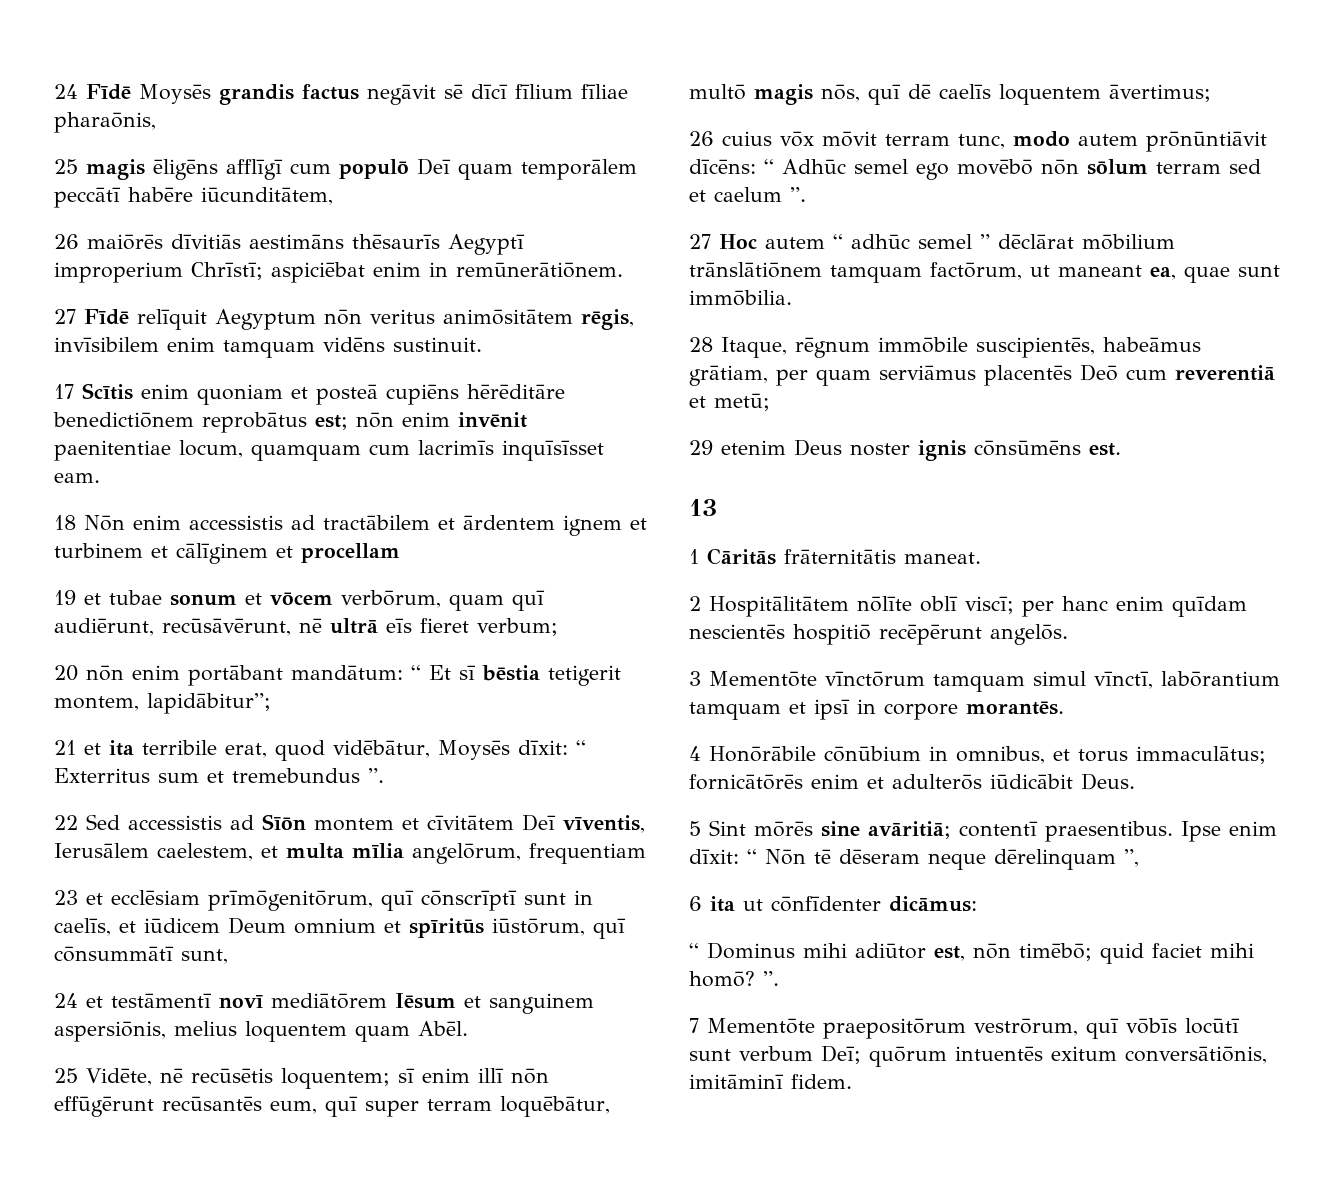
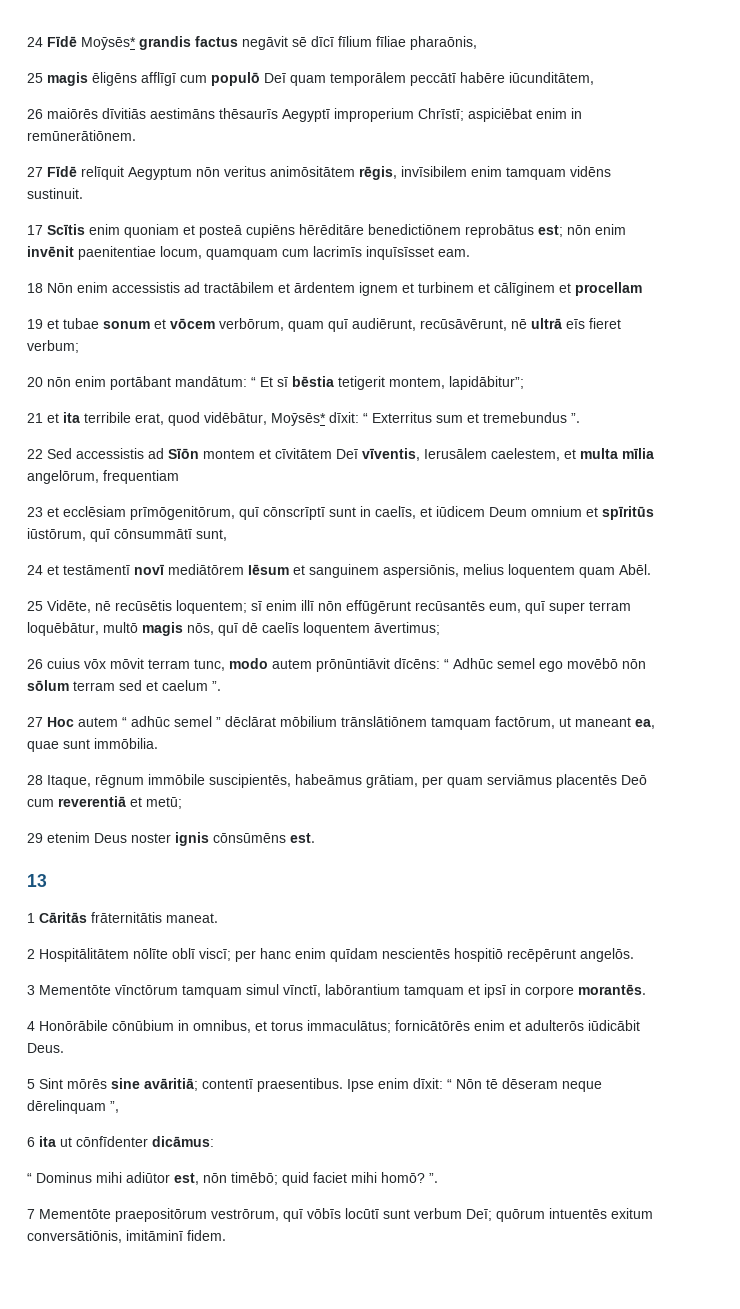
- 24 Fīdē Moysēs grandis factus negāvit sē dīcī fīlium fīliae pharaōnis,
+ 24 Fīdē Moȳsēs* grandis factus negāvit sē dīcī fīlium fīliae pharaōnis,
- 21 et ita terribile erat, quod vidēbātur, Moysēs dīxit: “ Exterritus sum et tremebundus ”.
+ 21 et ita terribile erat, quod vidēbātur, Moȳsēs* dīxit: “ Exterritus sum et tremebundus ”.

